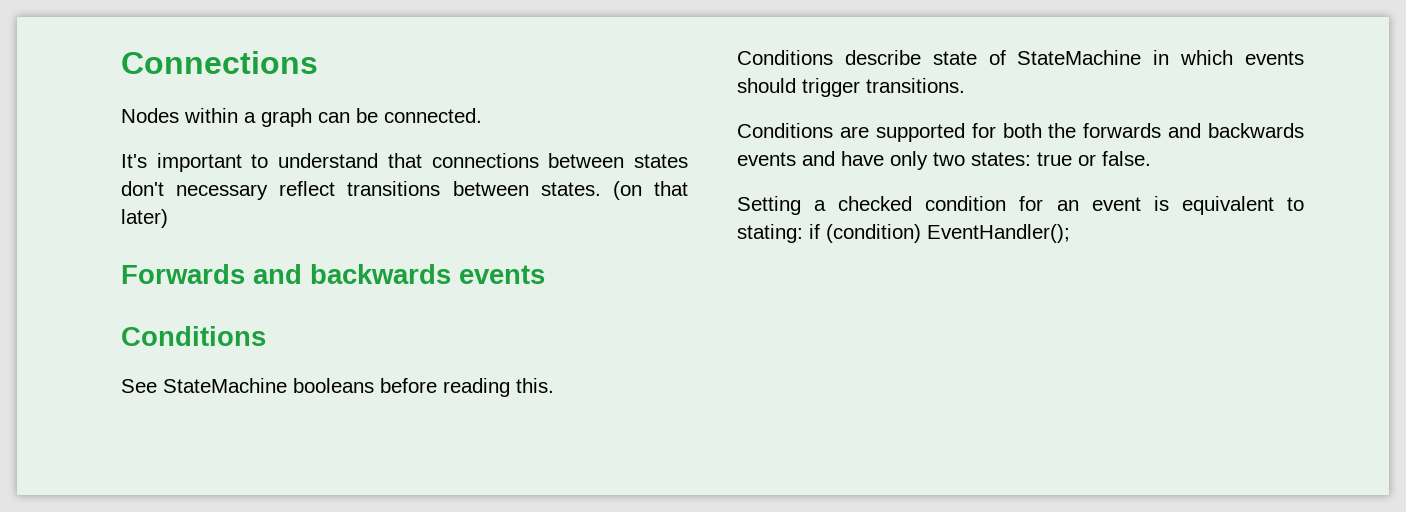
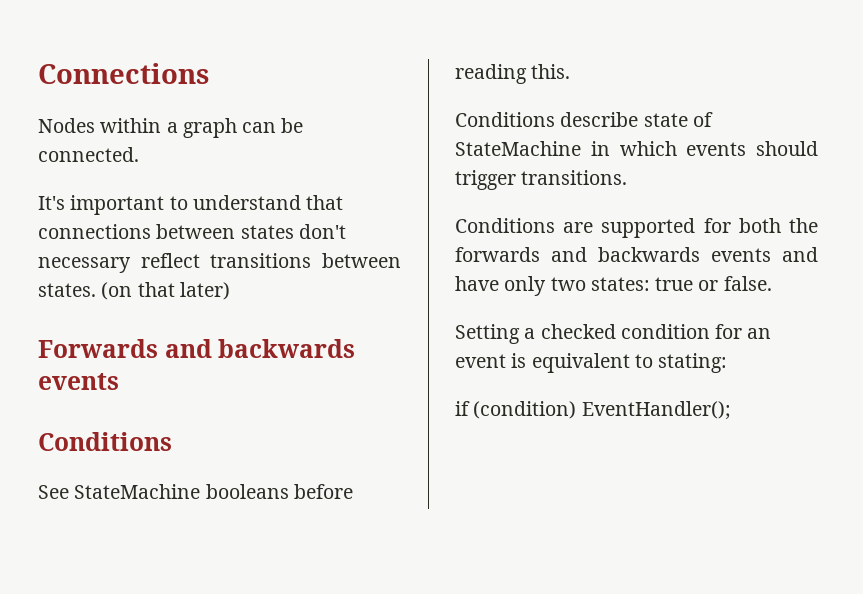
- Setting a checked condition for an event is equivalent to stating: if (condition) EventHandler();
+ Setting a checked condition for an event is equivalent to stating:
+ if (condition) EventHandler();

